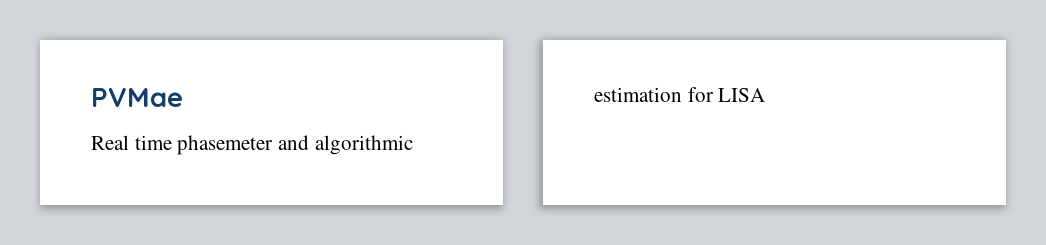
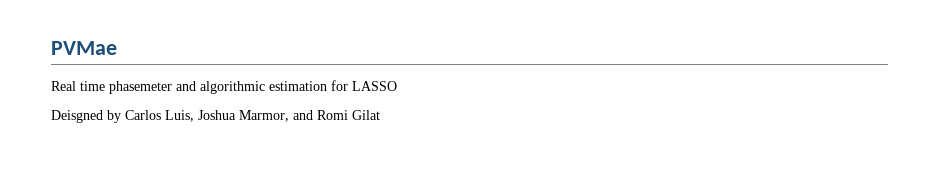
- Real time phasemeter and algorithmic estimation for LISA
+ Real time phasemeter and algorithmic estimation for LASSO
+ Deisgned by Carlos Luis, Joshua Marmor, and Romi Gilat

